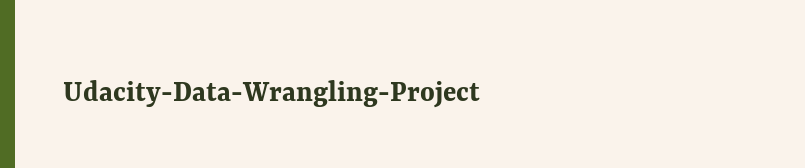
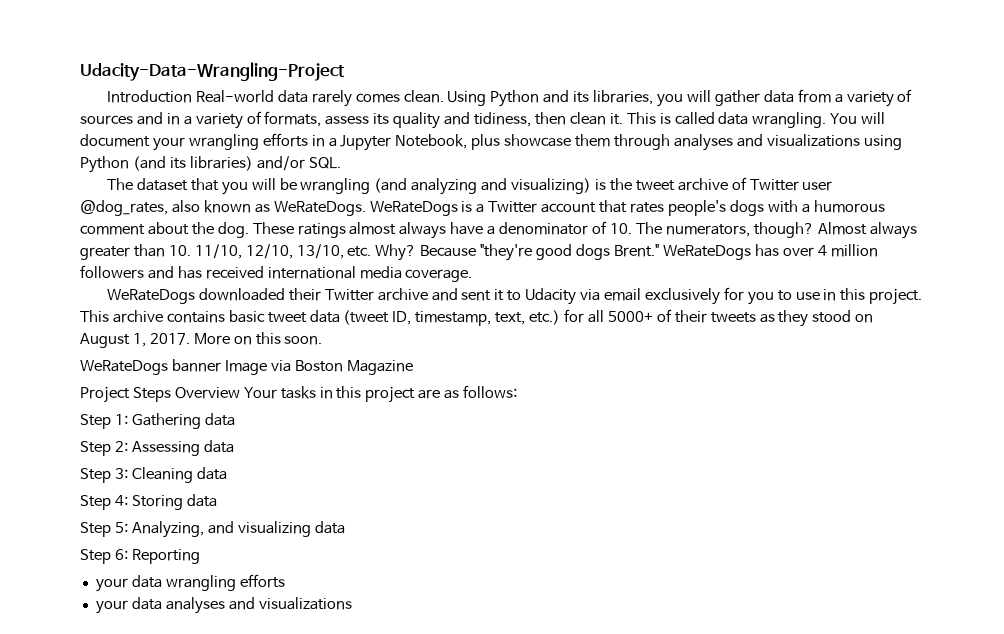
+ Introduction Real-world data rarely comes clean. Using Python and its libraries, you will gather data from a variety of sources and in a variety of formats, assess its quality and tidiness, then clean it. This is called data wrangling. You will document your wrangling efforts in a Jupyter Notebook, plus showcase them through analyses and visualizations using Python (and its libraries) and/or SQL.
+ The dataset that you will be wrangling (and analyzing and visualizing) is the tweet archive of Twitter user @dog_rates, also known as WeRateDogs. WeRateDogs is a Twitter account that rates people's dogs with a humorous comment about the dog. These ratings almost always have a denominator of 10. The numerators, though? Almost always greater than 10. 11/10, 12/10, 13/10, etc. Why? Because "they're good dogs Brent." WeRateDogs has over 4 million followers and has received international media coverage.
+ WeRateDogs downloaded their Twitter archive and sent it to Udacity via email exclusively for you to use in this project. This archive contains basic tweet data (tweet ID, timestamp, text, etc.) for all 5000+ of their tweets as they stood on August 1, 2017. More on this soon.
+ WeRateDogs banner Image via Boston Magazine
+ Project Steps Overview Your tasks in this project are as follows:
+ Step 1: Gathering data
+ Step 2: Assessing data
+ Step 3: Cleaning data
+ Step 4: Storing data
+ Step 5: Analyzing, and visualizing data
+ Step 6: Reporting
+ your data wrangling efforts
+ your data analyses and visualizations

